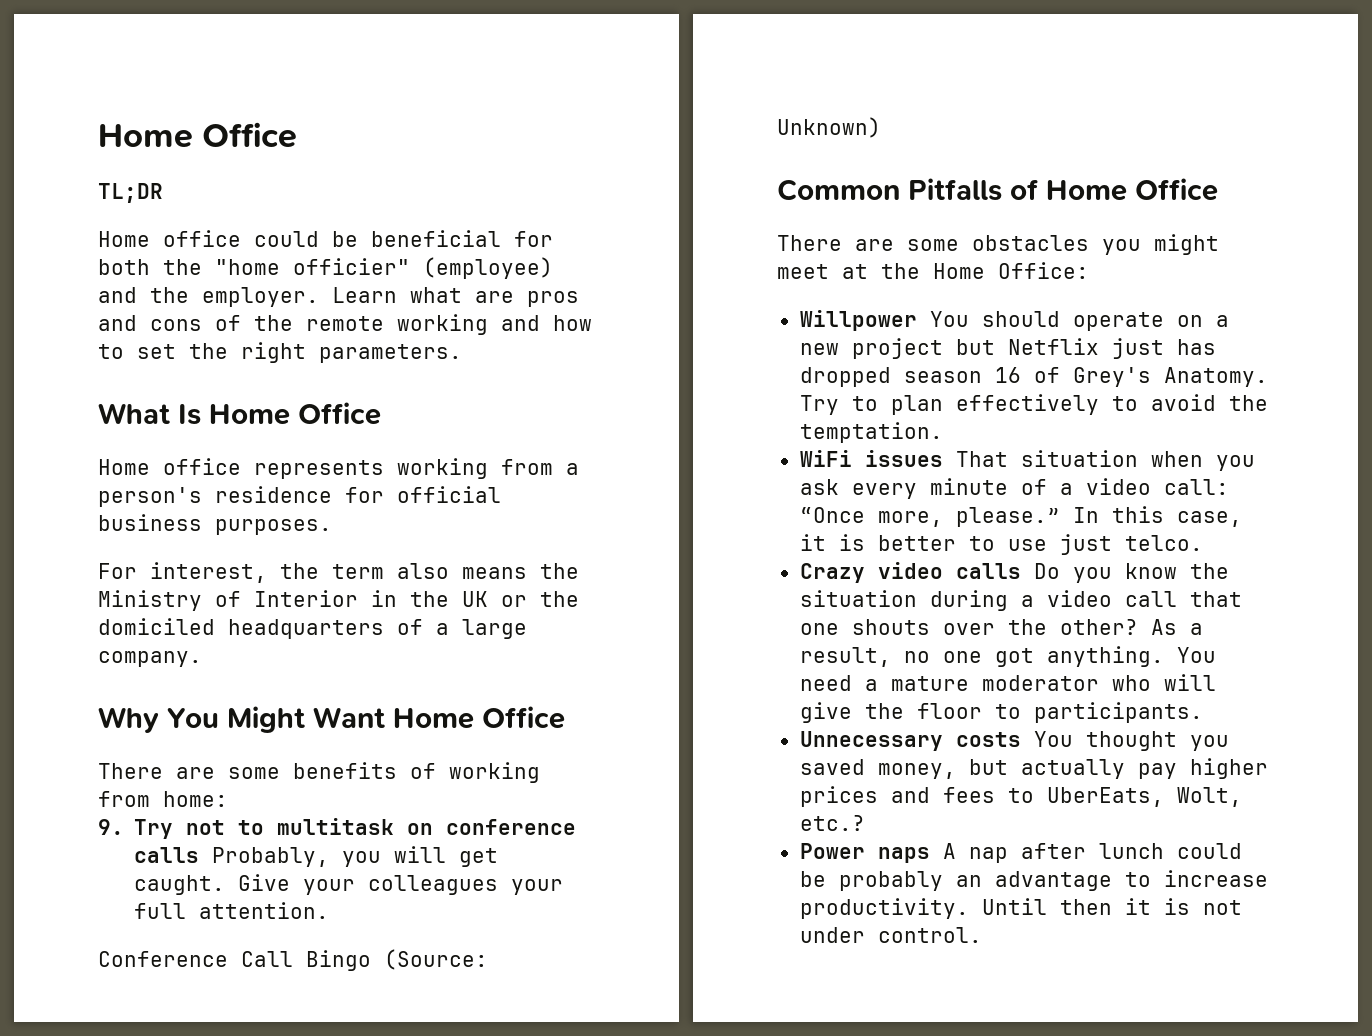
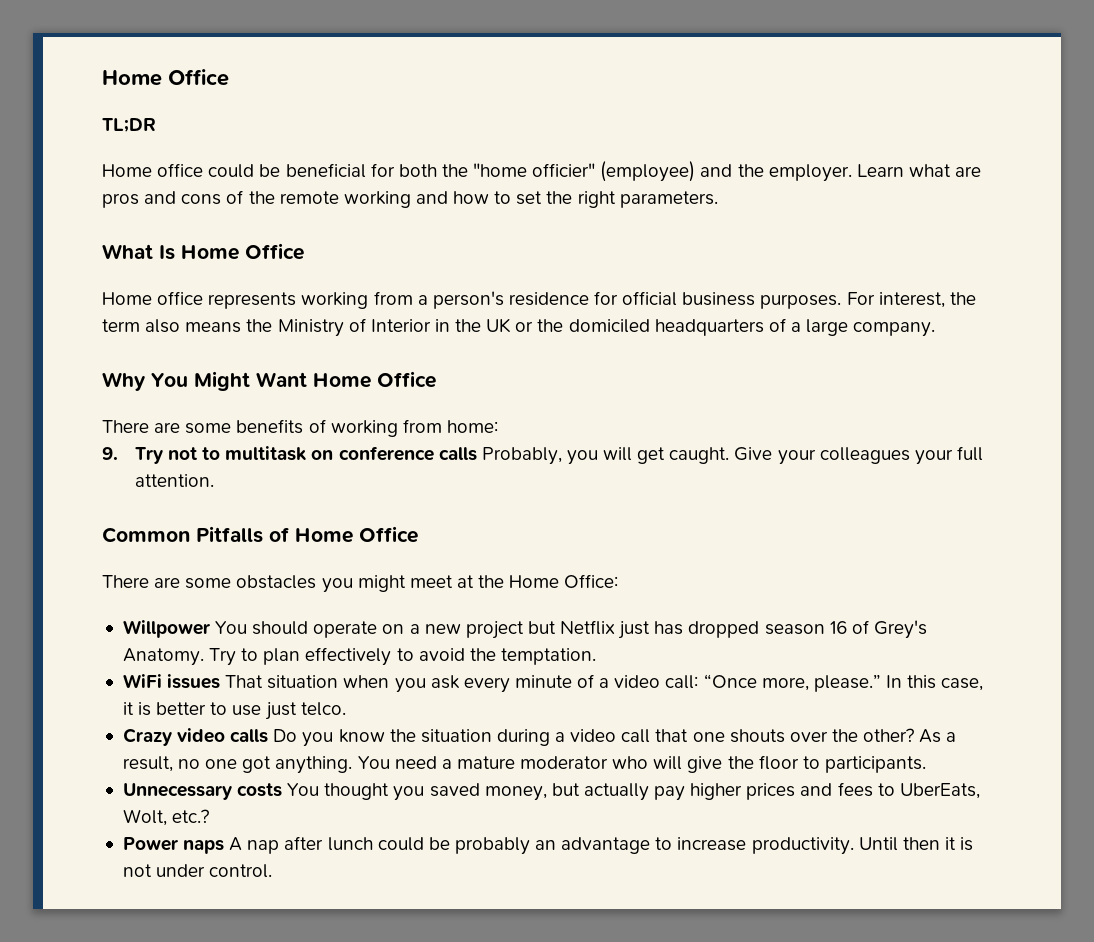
- Home office represents working from a person's residence for official business purposes.
- For interest, the term also means the Ministry of Interior in the UK or the domiciled headquarters of a large company.
+ Home office represents working from a person's residence for official business purposes. For interest, the term also means the Ministry of Interior in the UK or the domiciled headquarters of a large company.
- Conference Call Bingo (Source: Unknown)

